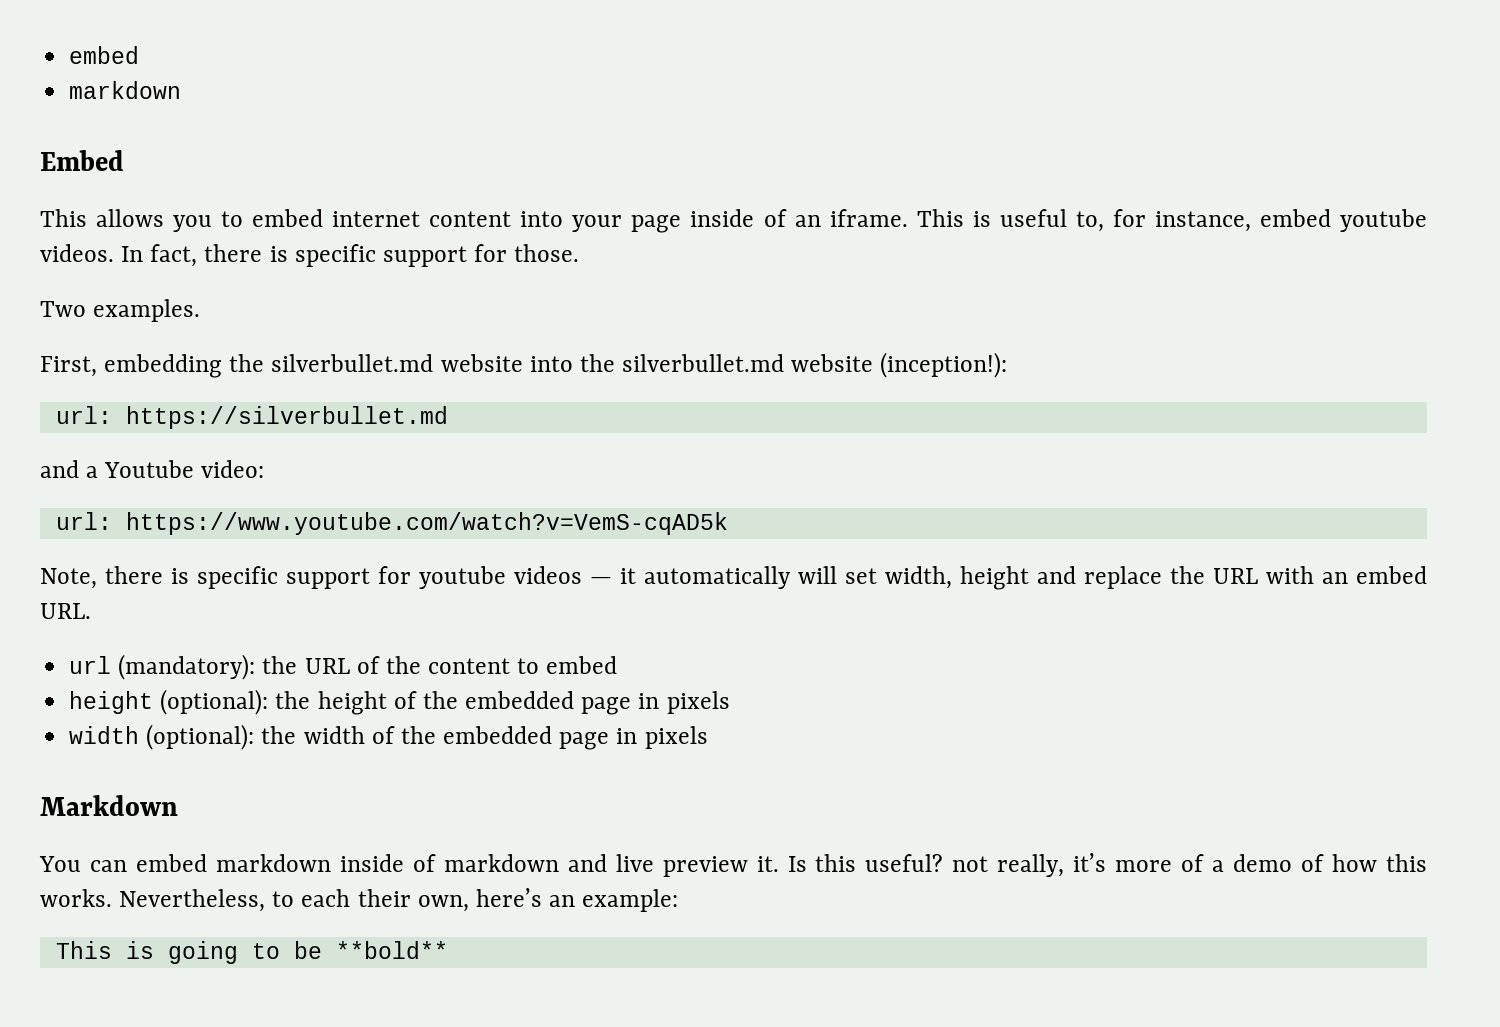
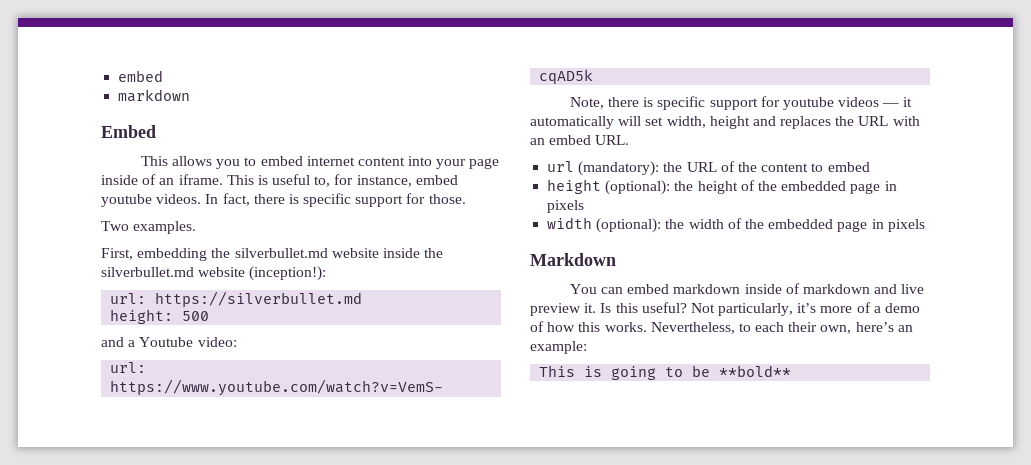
- First, embedding the silverbullet.md website into the silverbullet.md website (inception!):
+ First, embedding the silverbullet.md website inside the silverbullet.md website (inception!):
+ height: 500
- Note, there is specific support for youtube videos — it automatically will set width, height and replace the URL with an embed URL.
+ Note, there is specific support for youtube videos — it automatically will set width, height and replaces the URL with an embed URL.
- Is this useful? not really, it’s more of a demo of how this works.
+ Is this useful? Not particularly, it’s more of a demo of how this works.

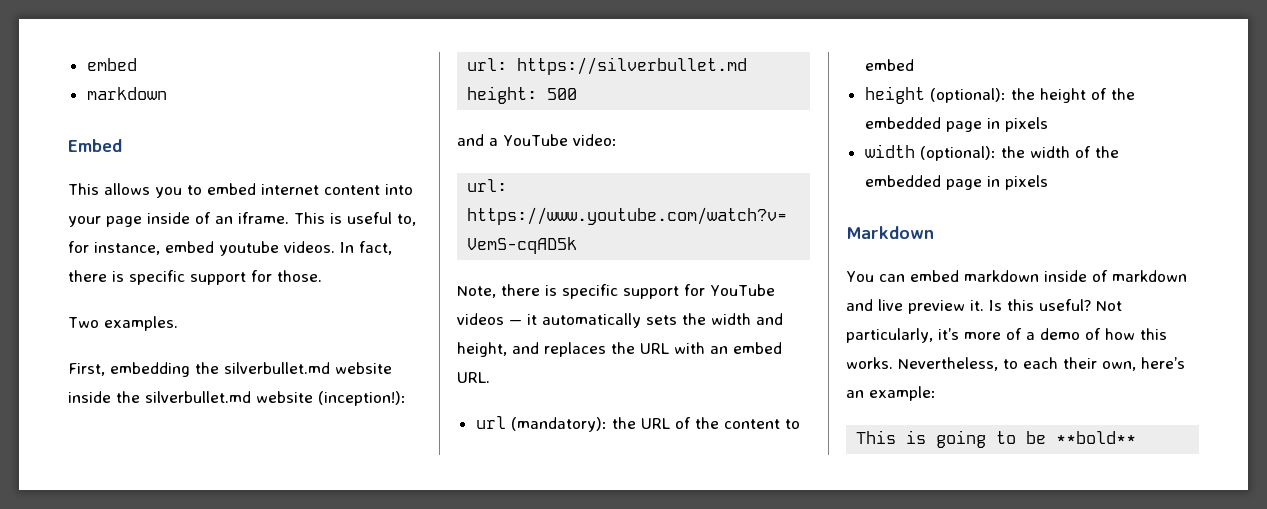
- and a Youtube video:
+ and a YouTube video:
- Note, there is specific support for youtube videos — it automatically will set width, height and replaces the URL with an embed URL.
+ Note, there is specific support for YouTube videos — it automatically sets the width and height, and replaces the URL with an embed URL.

